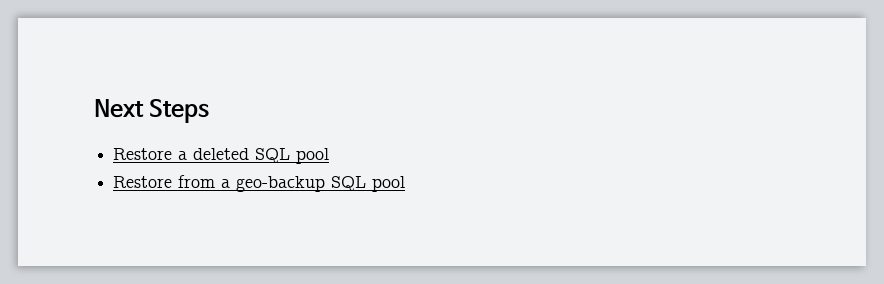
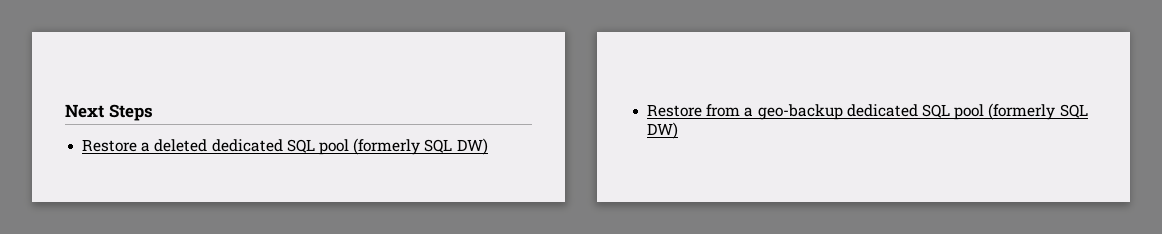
- Restore a deleted SQL pool
+ Restore a deleted dedicated SQL pool (formerly SQL DW)
- Restore from a geo-backup SQL pool
+ Restore from a geo-backup dedicated SQL pool (formerly SQL DW)

